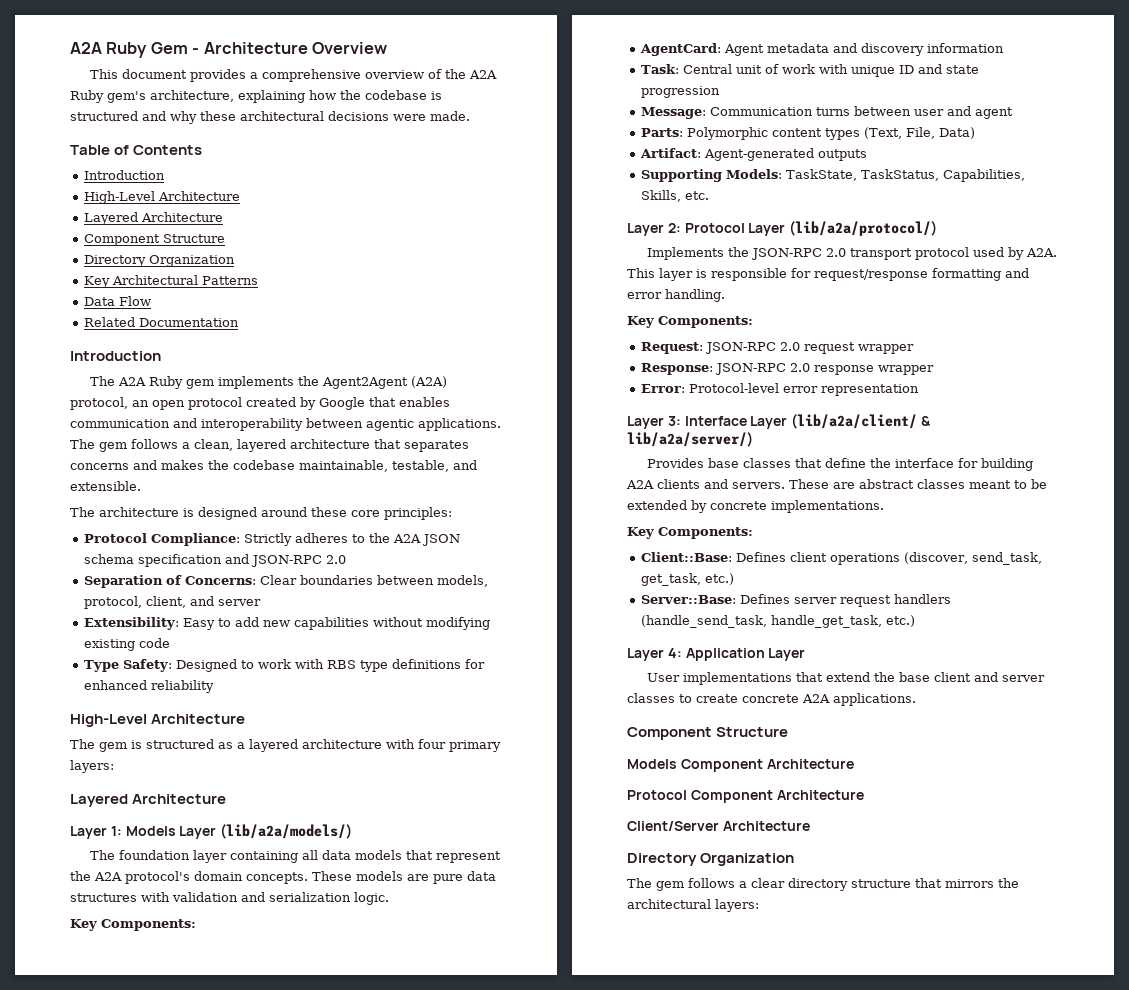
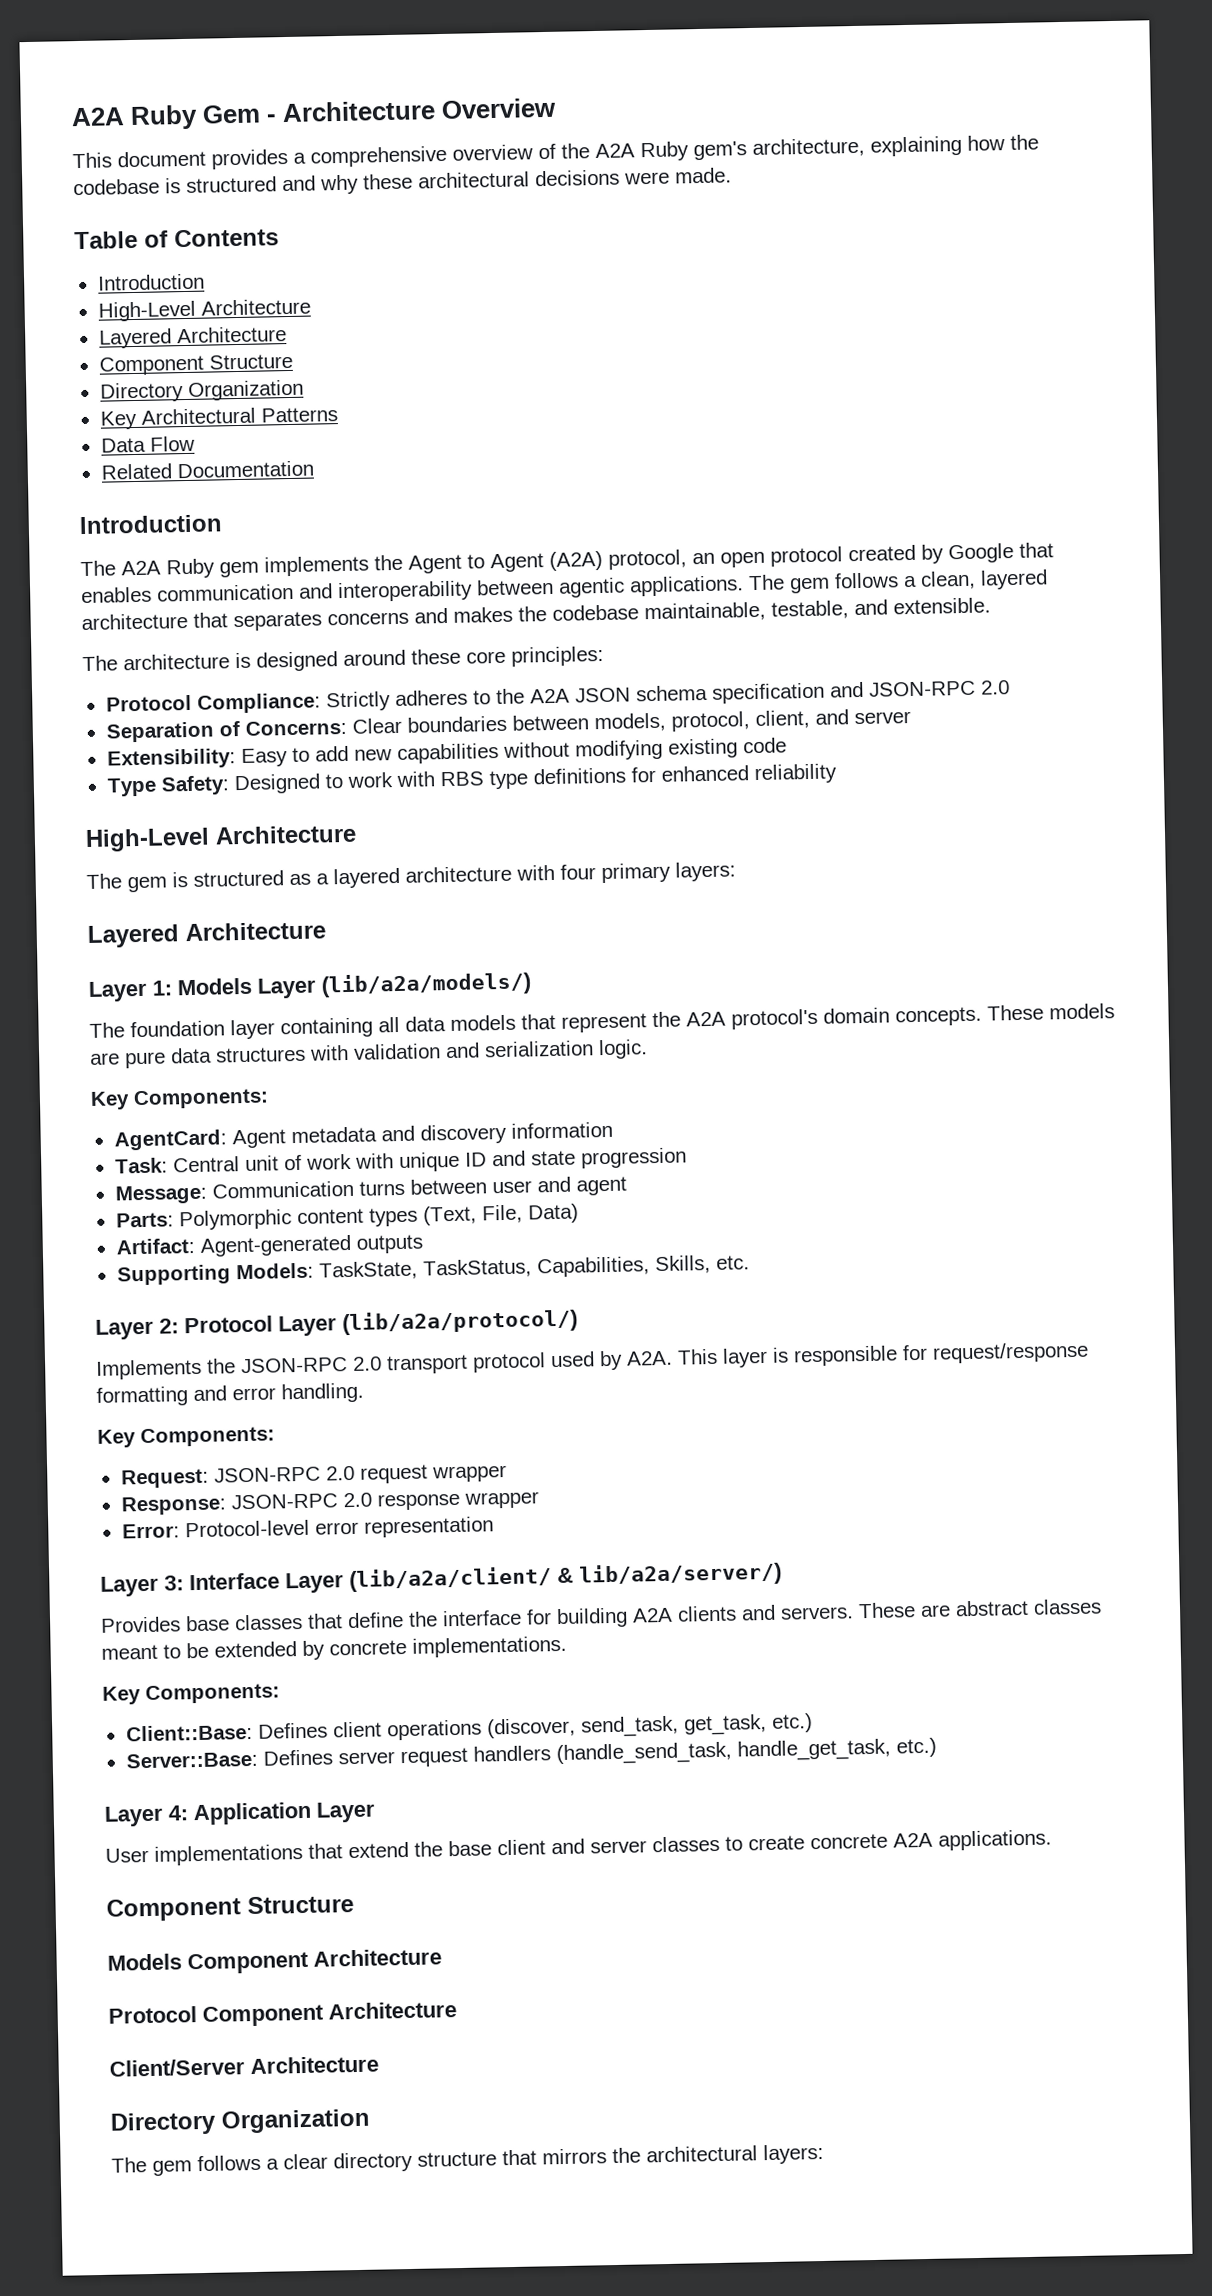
- The A2A Ruby gem implements the Agent2Agent (A2A) protocol, an open protocol created by Google that enables communication and interoperability between agentic applications.
+ The A2A Ruby gem implements the Agent to Agent (A2A) protocol, an open protocol created by Google that enables communication and interoperability between agentic applications.

